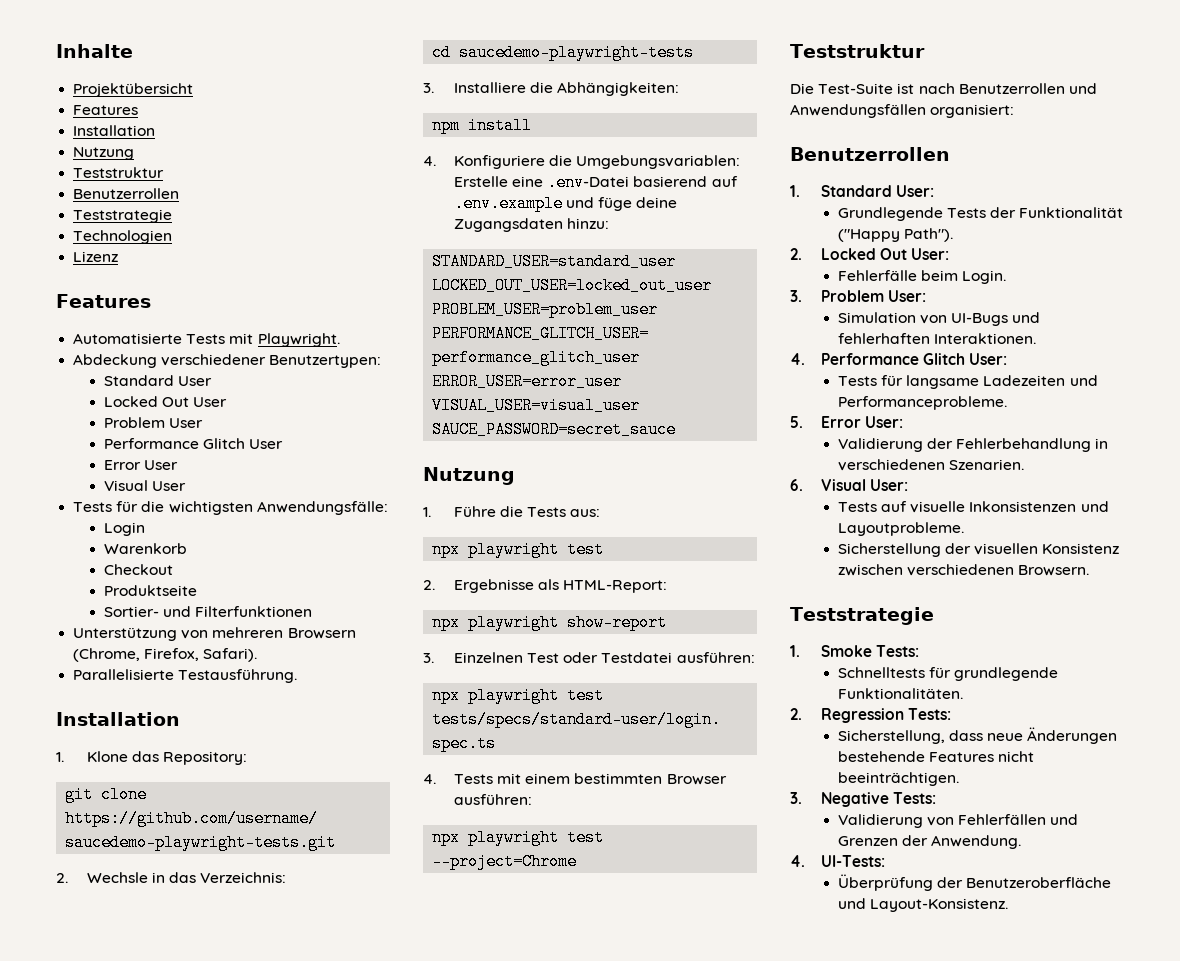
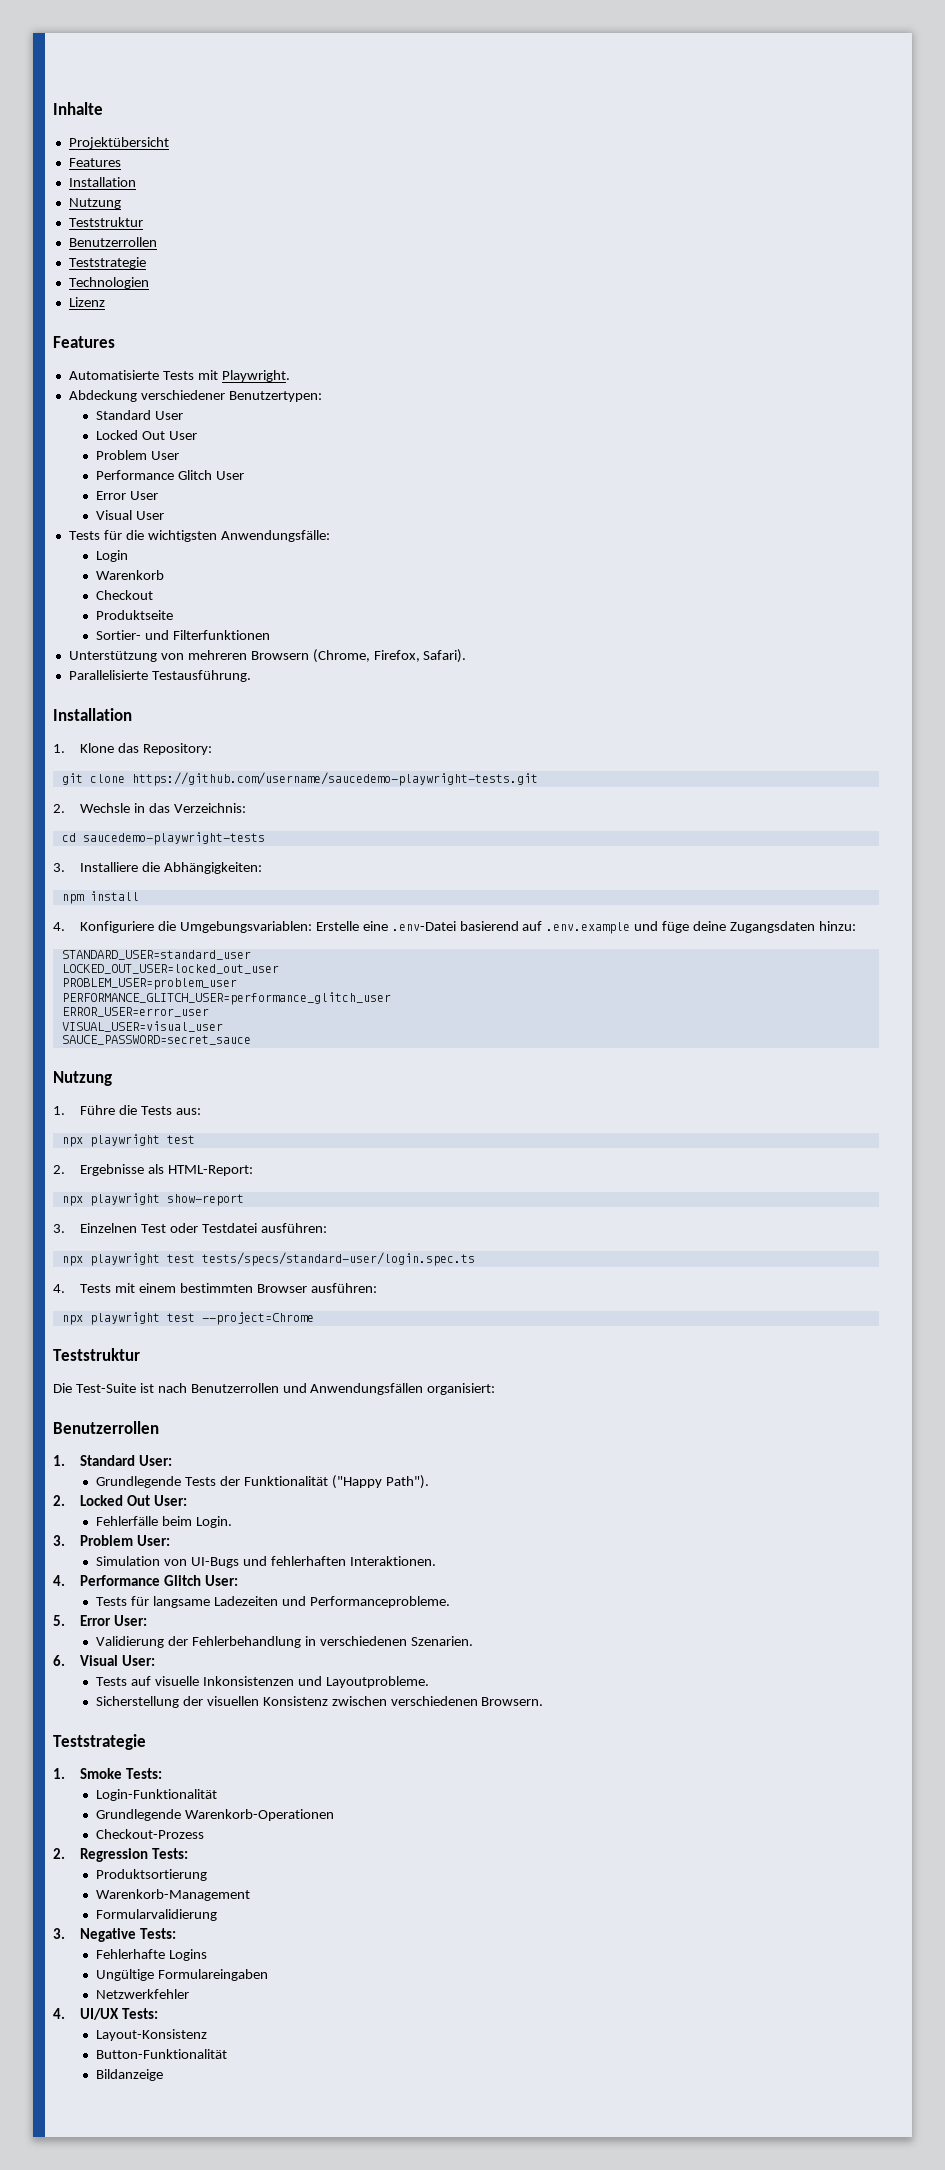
- Schnelltests für grundlegende Funktionalitäten.
+ Login-Funktionalität
+ Grundlegende Warenkorb-Operationen
+ Checkout-Prozess
- Sicherstellung, dass neue Änderungen bestehende Features nicht beeinträchtigen.
+ Produktsortierung
+ Warenkorb-Management
+ Formularvalidierung
  3. Negative Tests:
- Validierung von Fehlerfällen und Grenzen der Anwendung.
- 4. UI-Tests:
- Überprüfung der Benutzeroberfläche und Layout-Konsistenz.
+ Fehlerhafte Logins
+ Ungültige Formulareingaben
+ Netzwerkfehler
+ 4. UI/UX Tests:
+ Layout-Konsistenz
+ Button-Funktionalität
+ Bildanzeige

